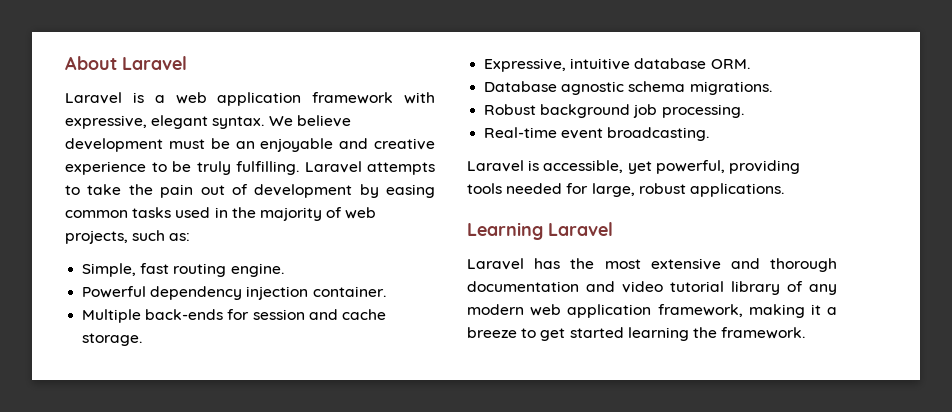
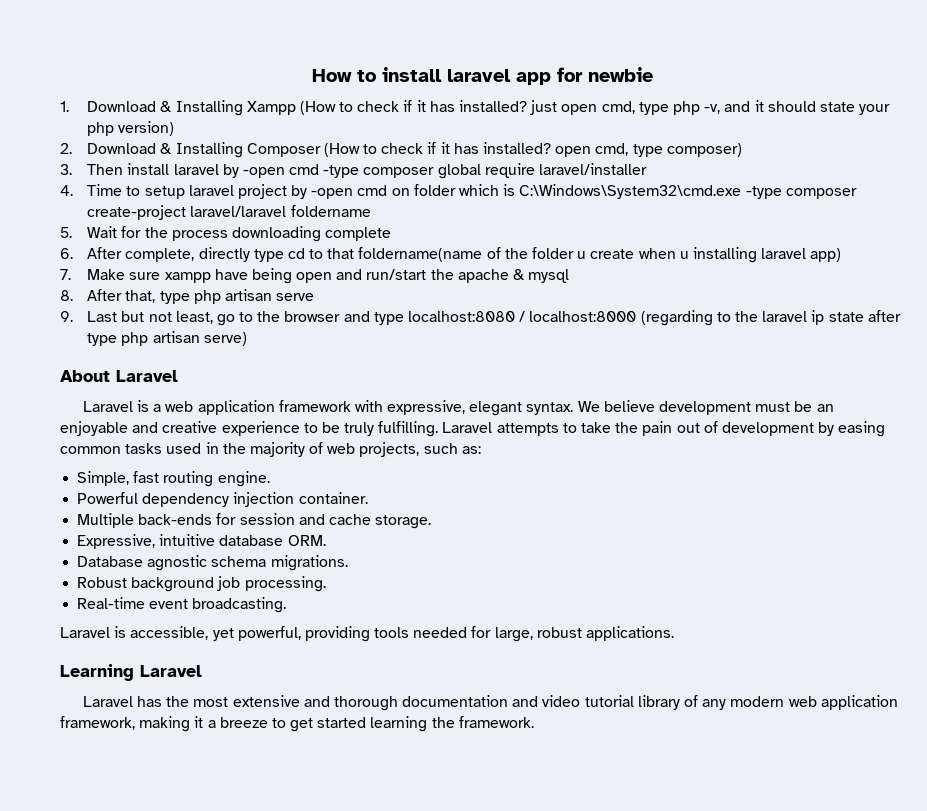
+ How to install laravel app for newbie
+ 1. Download & Installing Xampp (How to check if it has installed? just open cmd, type php -v, and it should state your php version)
+ 2. Download & Installing Composer (How to check if it has installed? open cmd, type composer)
+ 3. Then install laravel by -open cmd -type composer global require laravel/installer
+ 4. Time to setup laravel project by -open cmd on folder which is C:\Windows\System32\cmd.exe -type composer create-project laravel/laravel foldername
+ 5. Wait for the process downloading complete
+ 6. After complete, directly type cd to that foldername(name of the folder u create when u installing laravel app)
+ 7. Make sure xampp have being open and run/start the apache & mysql
+ 8. After that, type php artisan serve
+ 9. Last but not least, go to the browser and type localhost:8080 / localhost:8000 (regarding to the laravel ip state after type php artisan serve)

